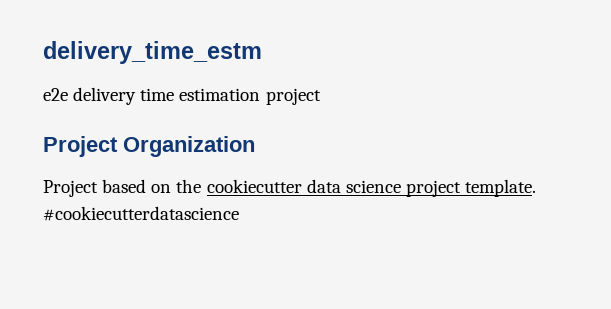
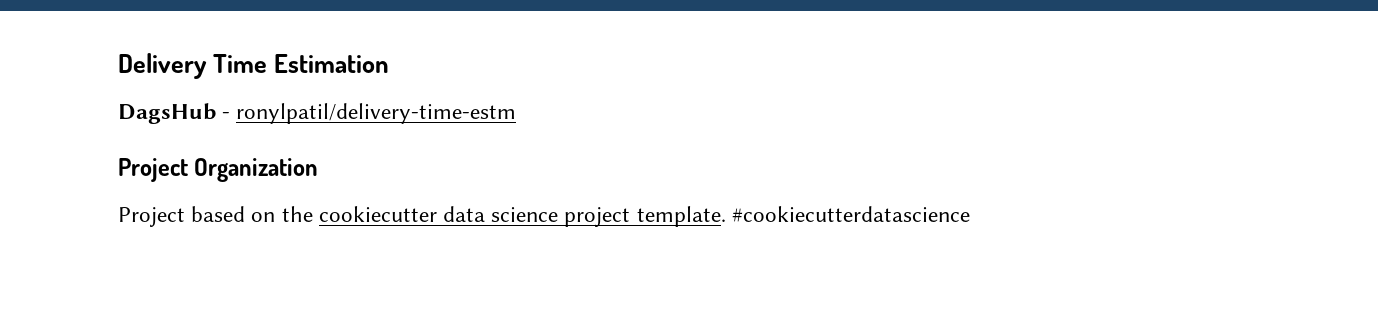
- delivery_time_estm
- e2e delivery time estimation project
+ Delivery Time Estimation
+ DagsHub - ronylpatil/delivery-time-estm

